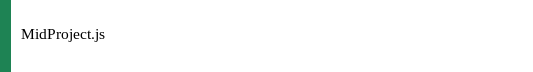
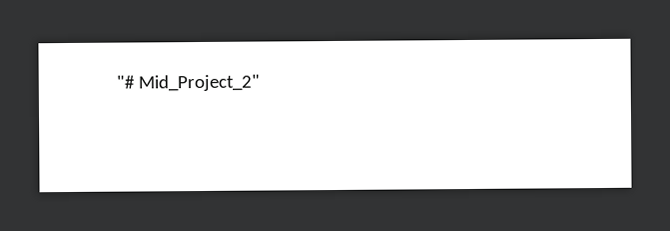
- MidProject.js
+ "# Mid_Project_2"

